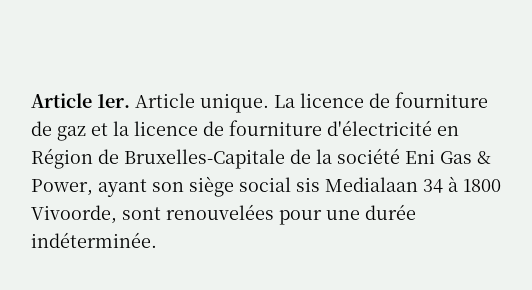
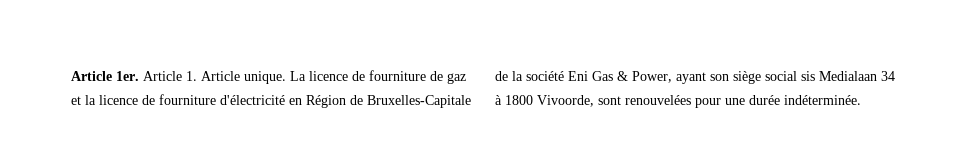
- Article unique.
+ Article 1. Article unique.

